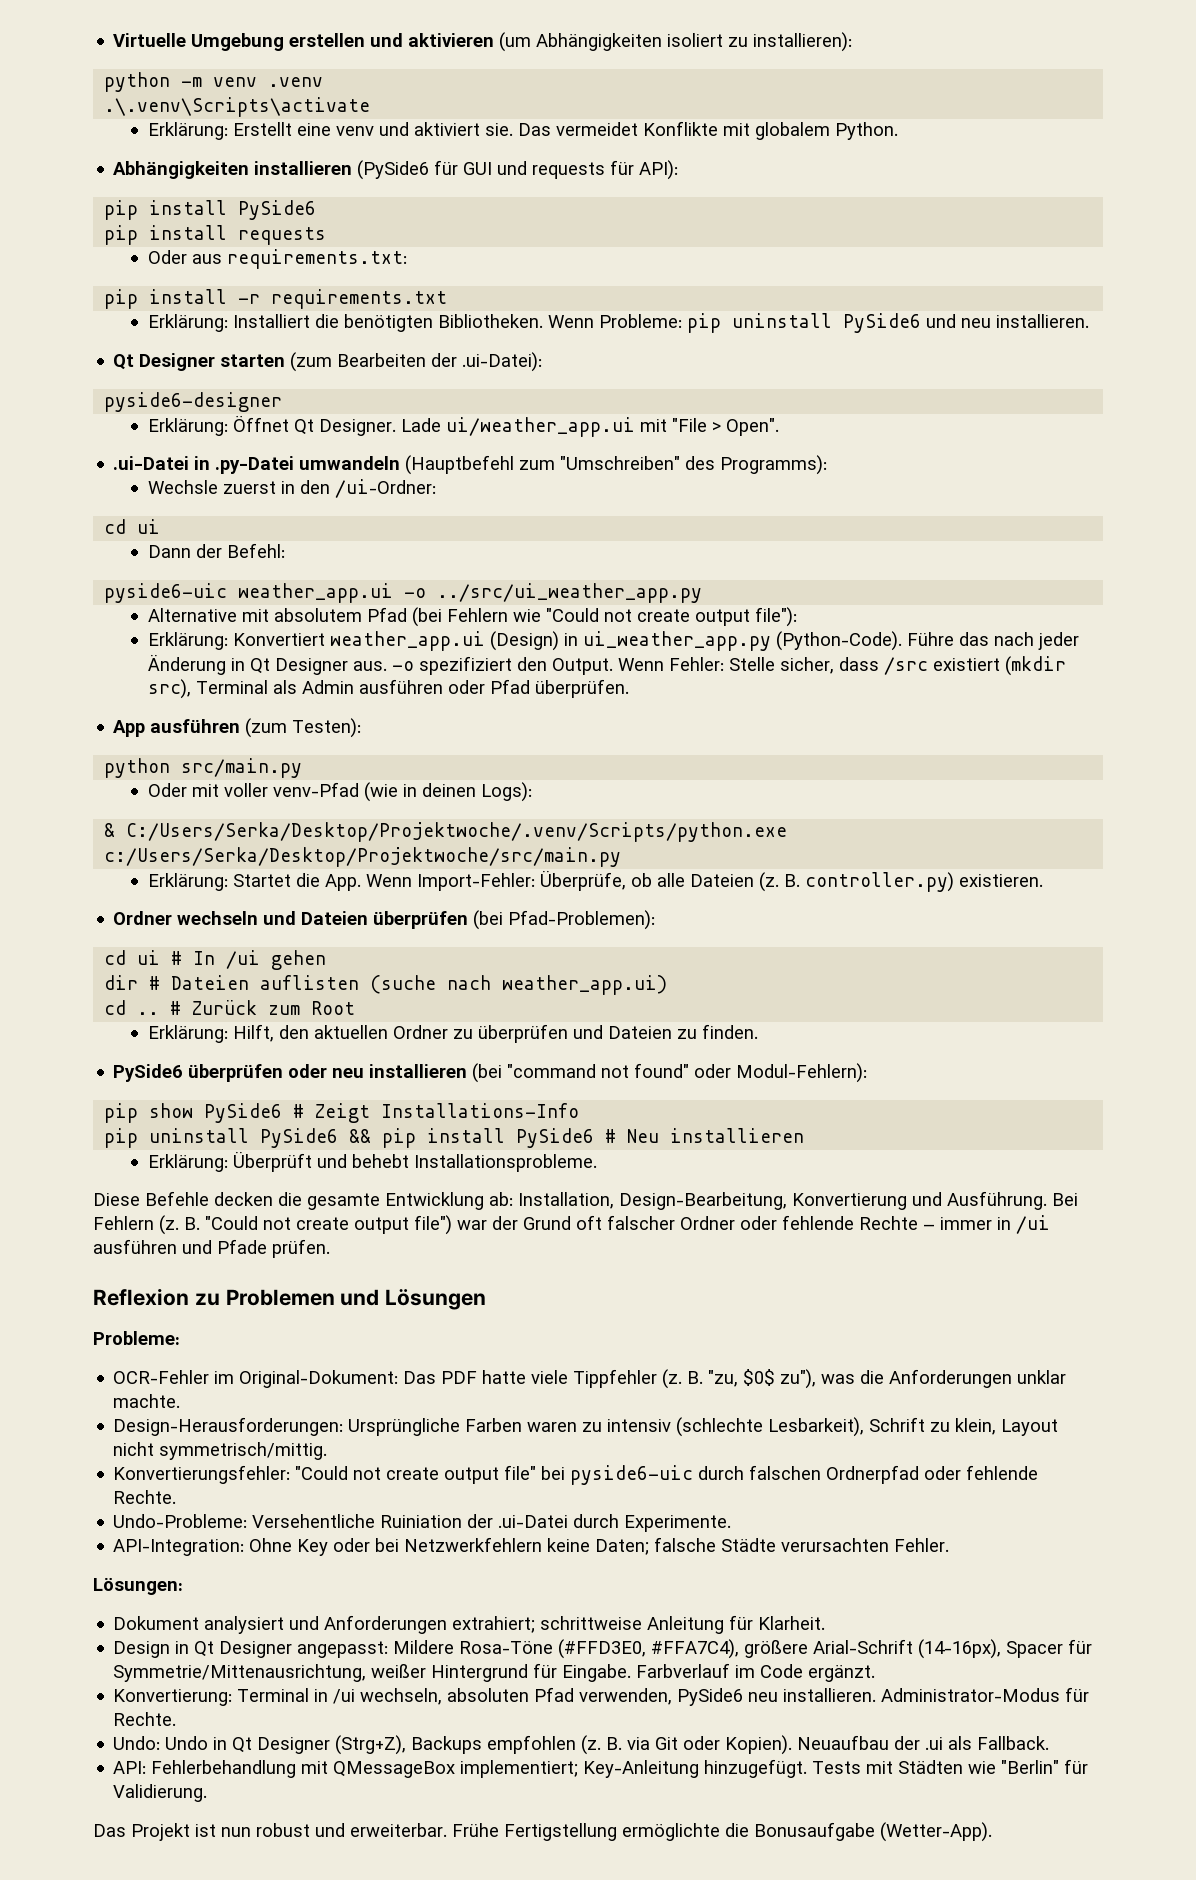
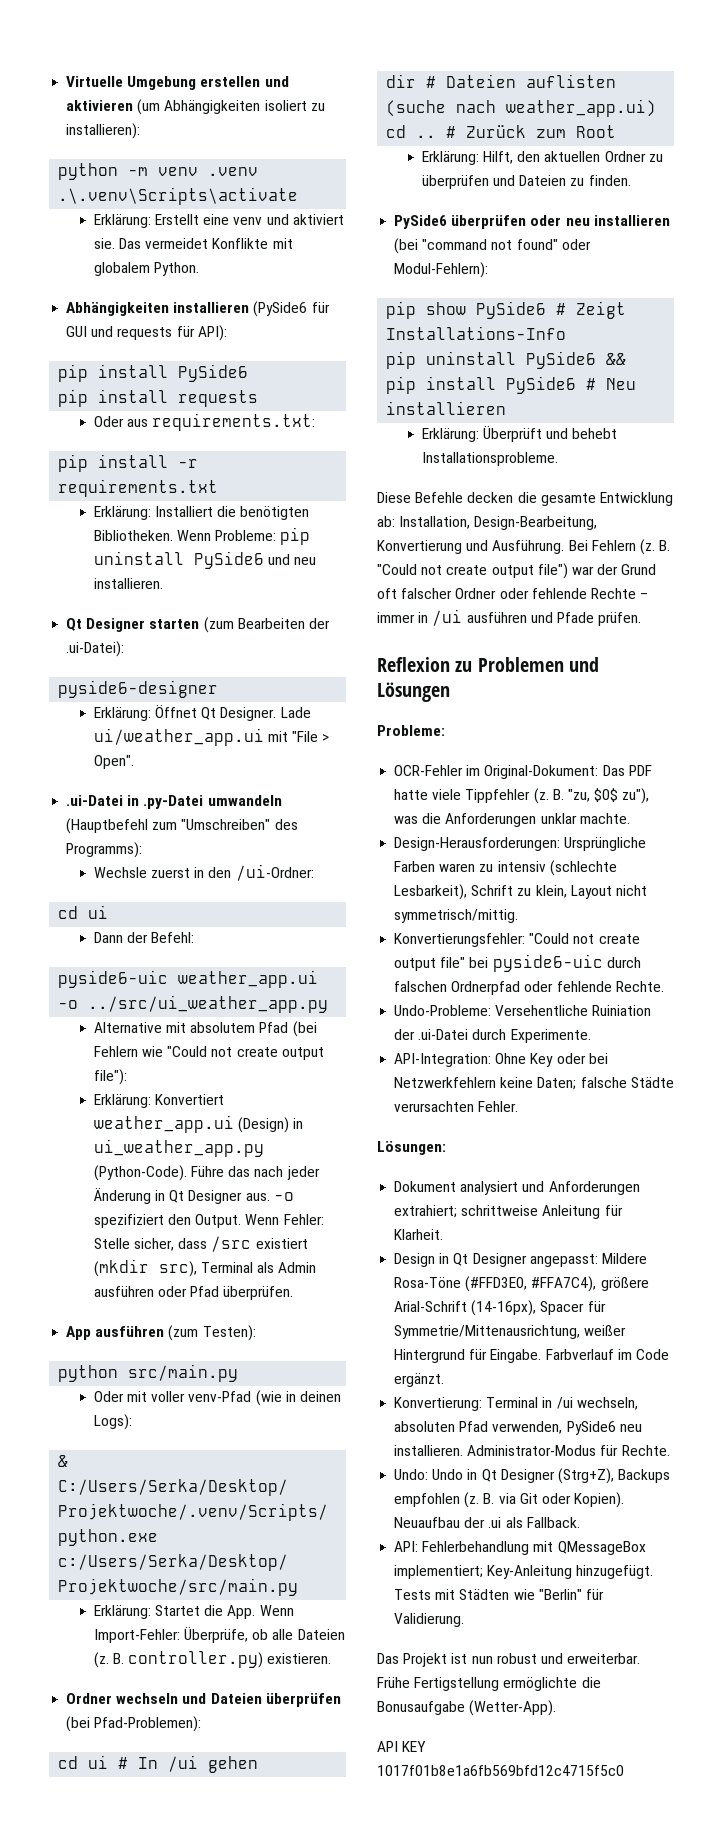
+ API KEY 1017f01b8e1a6fb569bfd12c4715f5c0

